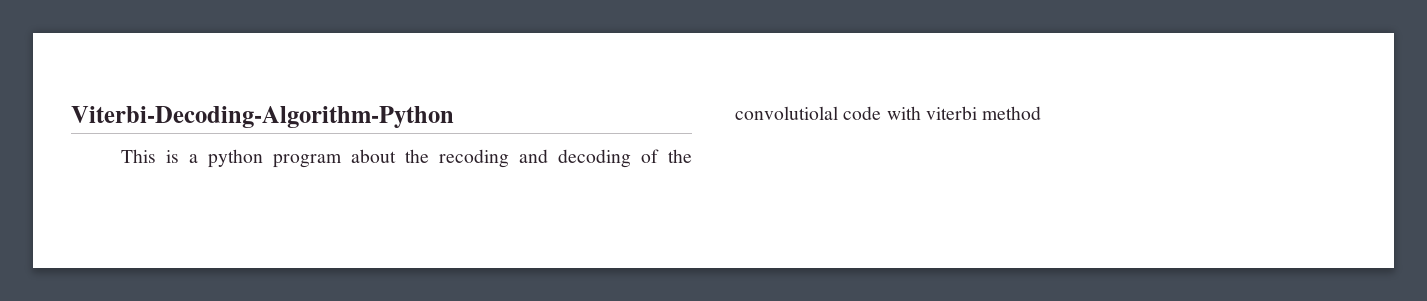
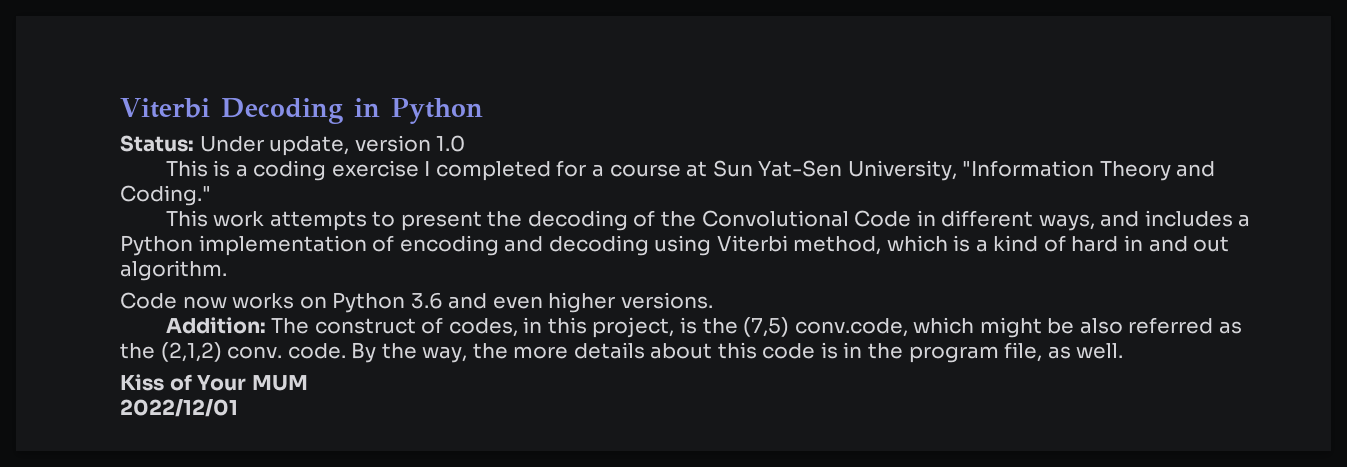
- Viterbi-Decoding-Algorithm-Python
- This is a python program about the recoding and decoding of the convolutiolal code with viterbi method
+ Viterbi Decoding in Python
+ Status: Under update, version 1.0
+ This is a coding exercise I completed for a course at Sun Yat-Sen University, "Information Theory and Coding."
+ This work attempts to present the decoding of the Convolutional Code in different ways, and includes a Python implementation of encoding and decoding using Viterbi method, which is a kind of hard in and out algorithm.
+ Code now works on Python 3.6 and even higher versions.
+ Addition: The construct of codes, in this project, is the (7,5) conv.code, which might be also referred as the (2,1,2) conv. code. By the way, the more details about this code is in the program file, as well.
+ Kiss of Your MUM
+ 2022/12/01

